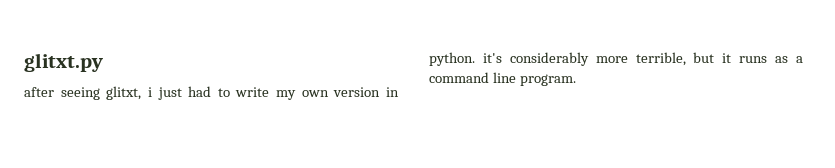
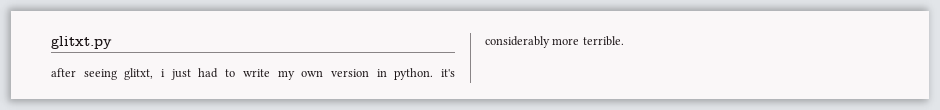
- after seeing glitxt, i just had to write my own version in python. it's considerably more terrible, but it runs as a command line program.
+ after seeing glitxt, i just had to write my own version in python. it's considerably more terrible.

